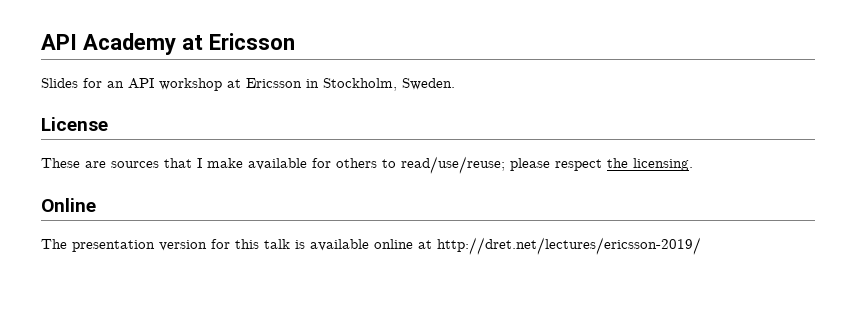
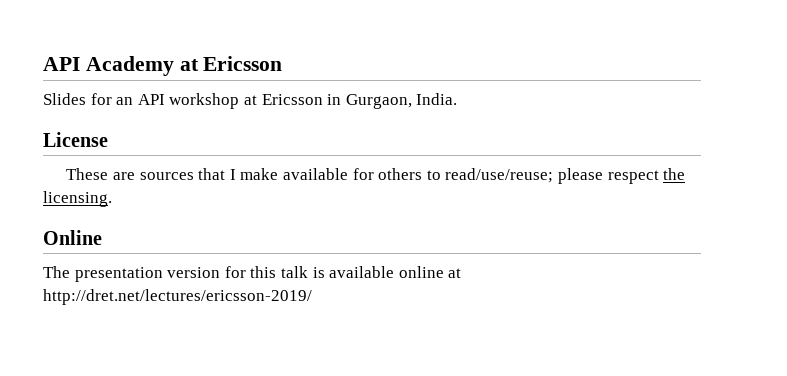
- Slides for an API workshop at Ericsson in Stockholm, Sweden.
+ Slides for an API workshop at Ericsson in Gurgaon, India.

